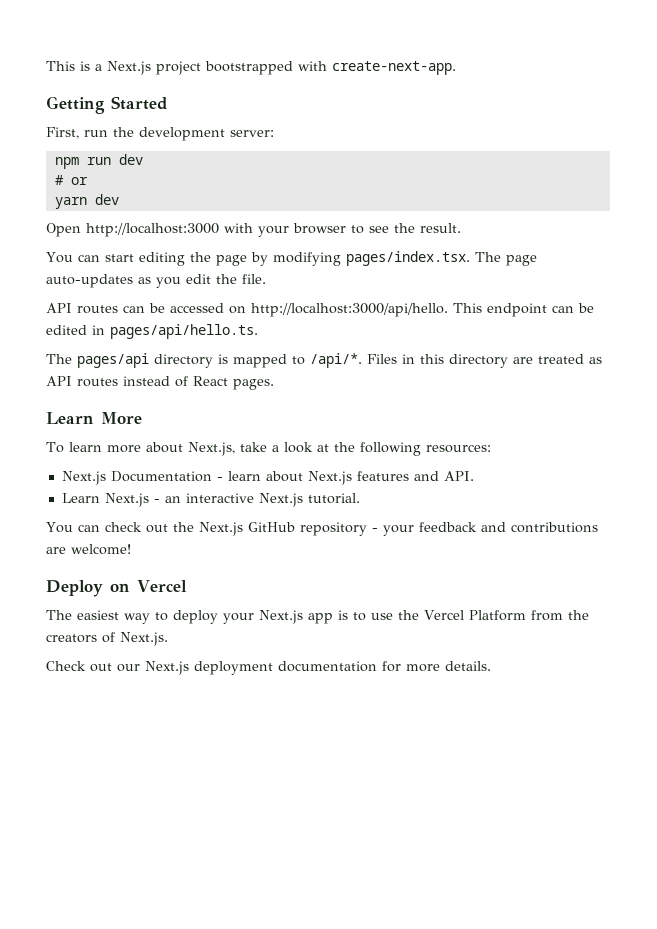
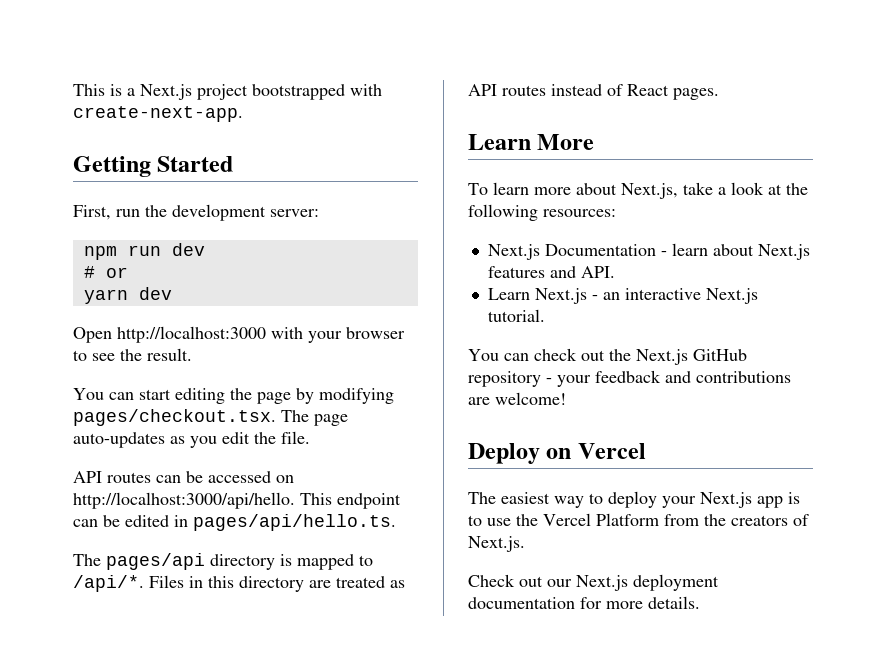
- You can start editing the page by modifying pages/index.tsx. The page auto-updates as you edit the file.
+ You can start editing the page by modifying pages/checkout.tsx. The page auto-updates as you edit the file.

